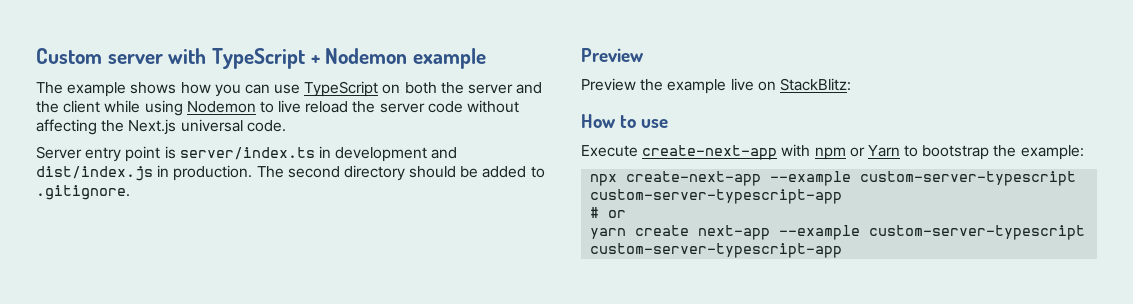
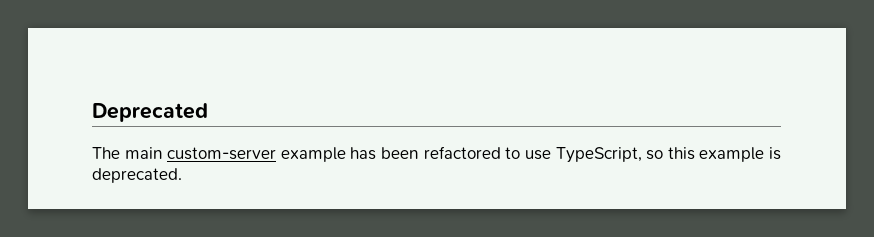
- Custom server with TypeScript + Nodemon example
- The example shows how you can use TypeScript on both the server and the client while using Nodemon to live reload the server code without affecting the Next.js universal code.
- Server entry point is server/index.ts in development and dist/index.js in production. The second directory should be added to .gitignore.
- Preview
- Preview the example live on StackBlitz:
- How to use
- Execute create-next-app with npm or Yarn to bootstrap the example:
- npx create-next-app --example custom-server-typescript custom-server-typescript-app
- # or
- yarn create next-app --example custom-server-typescript custom-server-typescript-app
+ Deprecated
+ The main custom-server example has been refactored to use TypeScript, so this example is deprecated.

